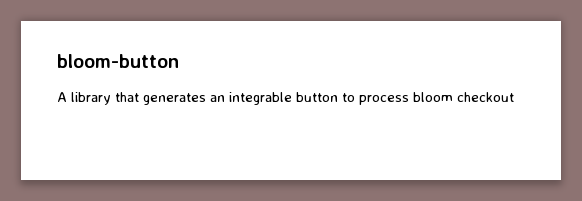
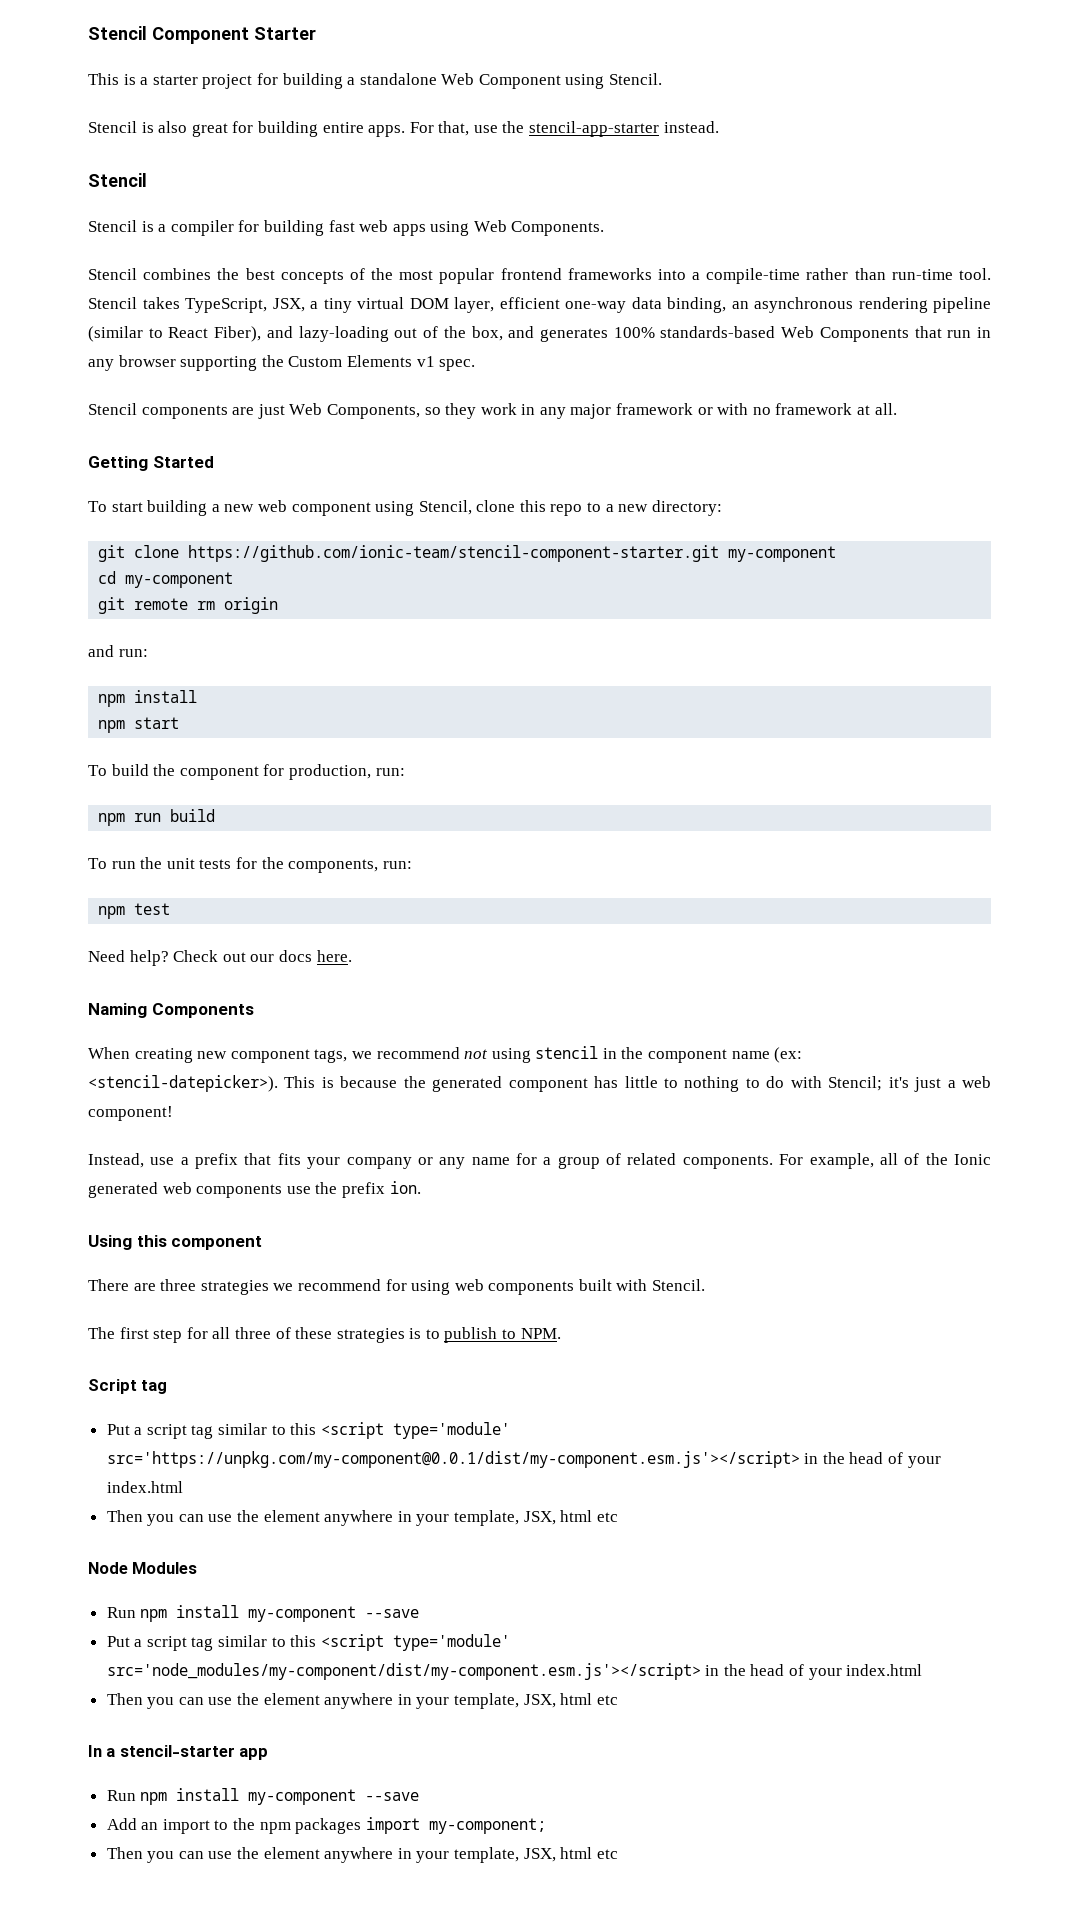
- bloom-button
- A library that generates an integrable button to process bloom checkout
+ Stencil Component Starter
+ This is a starter project for building a standalone Web Component using Stencil.
+ Stencil is also great for building entire apps. For that, use the stencil-app-starter instead.
+ Stencil
+ Stencil is a compiler for building fast web apps using Web Components.
+ Stencil combines the best concepts of the most popular frontend frameworks into a compile-time rather than run-time tool. Stencil takes TypeScript, JSX, a tiny virtual DOM layer, efficient one-way data binding, an asynchronous rendering pipeline (similar to React Fiber), and lazy-loading out of the box, and generates 100% standards-based Web Components that run in any browser supporting the Custom Elements v1 spec.
+ Stencil components are just Web Components, so they work in any major framework or with no framework at all.
+ Getting Started
+ To start building a new web component using Stencil, clone this repo to a new directory:
+ git clone https://github.com/ionic-team/stencil-component-starter.git my-component
+ cd my-component
+ git remote rm origin
+ and run:
+ npm install
+ npm start
+ To build the component for production, run:
+ npm run build
+ To run the unit tests for the components, run:
+ npm test
+ Need help? Check out our docs here.
+ Naming Components
+ When creating new component tags, we recommend not using stencil in the component name (ex: <stencil-datepicker>). This is because the generated component has little to nothing to do with Stencil; it's just a web component!
+ Instead, use a prefix that fits your company or any name for a group of related components. For example, all of the Ionic generated web components use the prefix ion.
+ Using this component
+ There are three strategies we recommend for using web components built with Stencil.
+ The first step for all three of these strategies is to publish to NPM.
+ Script tag
+ Put a script tag similar to this <script type='module' src='https://unpkg.com/my-component@0.0.1/dist/my-component.esm.js'></script> in the head of your index.html
+ Then you can use the element anywhere in your template, JSX, html etc
+ Node Modules
+ Run npm install my-component --save
+ Put a script tag similar to this <script type='module' src='node_modules/my-component/dist/my-component.esm.js'></script> in the head of your index.html
+ Then you can use the element anywhere in your template, JSX, html etc
+ In a stencil-starter app
+ Run npm install my-component --save
+ Add an import to the npm packages import my-component;
+ Then you can use the element anywhere in your template, JSX, html etc

